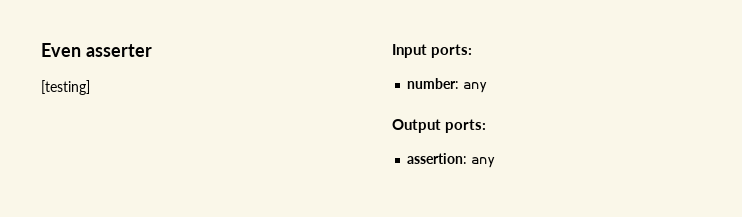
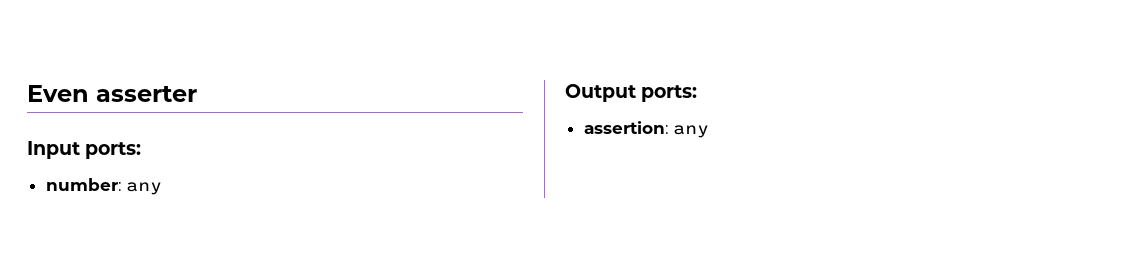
- [testing]

